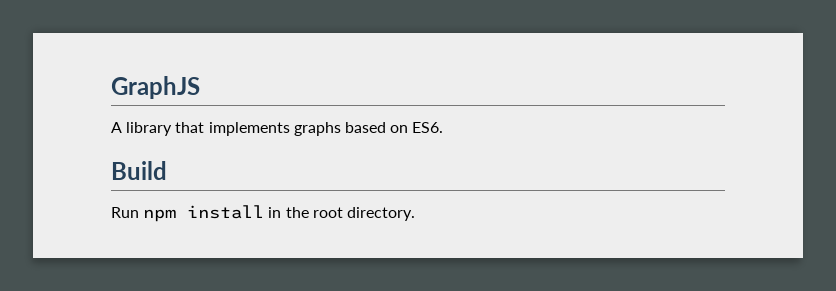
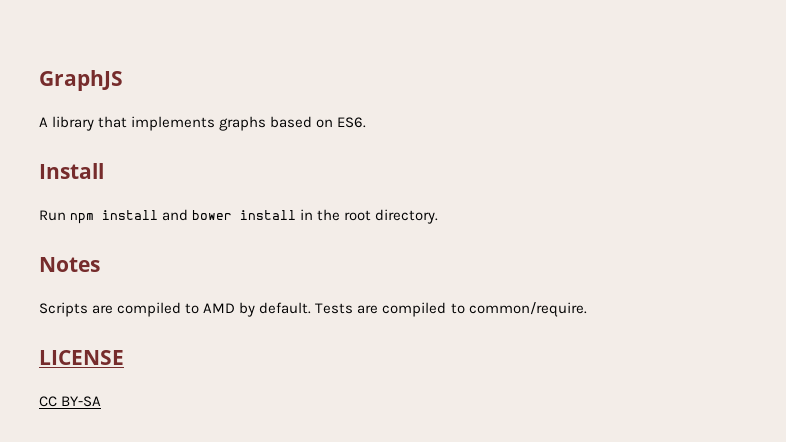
- Build
+ Install
- Run npm install in the root directory.
+ Run npm install and bower install in the root directory.
+ Notes
+ Scripts are compiled to AMD by default. Tests are compiled to common/require.
+ LICENSE
+ CC BY-SA

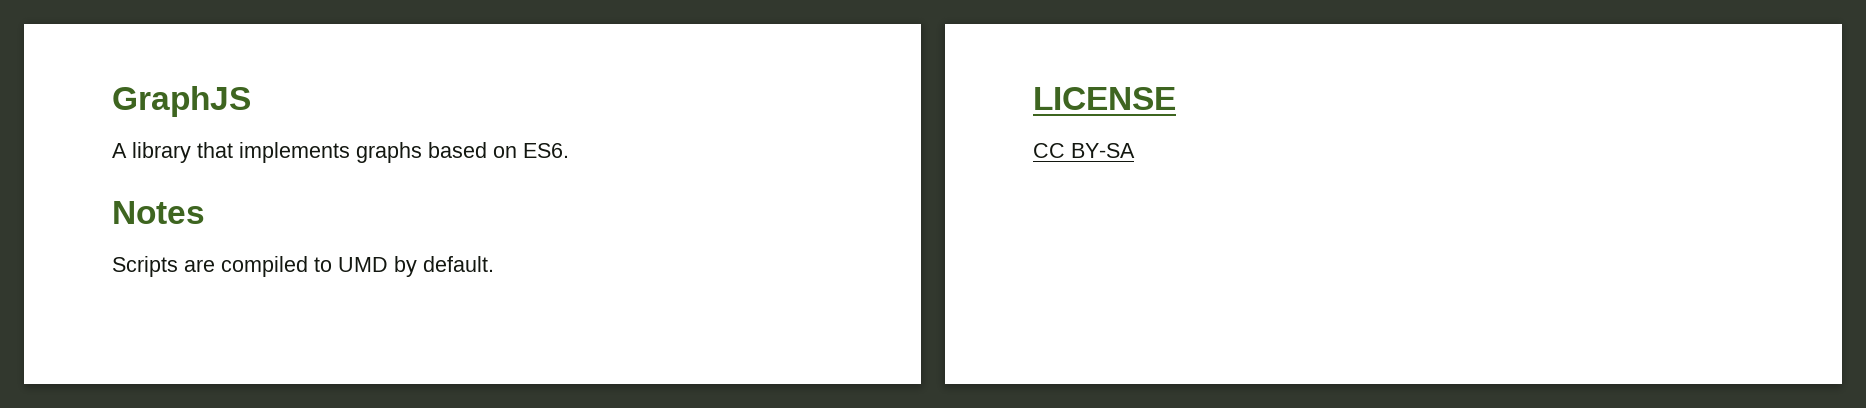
- Install
- Run npm install and bower install in the root directory.
- Scripts are compiled to AMD by default. Tests are compiled to common/require.
+ Scripts are compiled to UMD by default.

